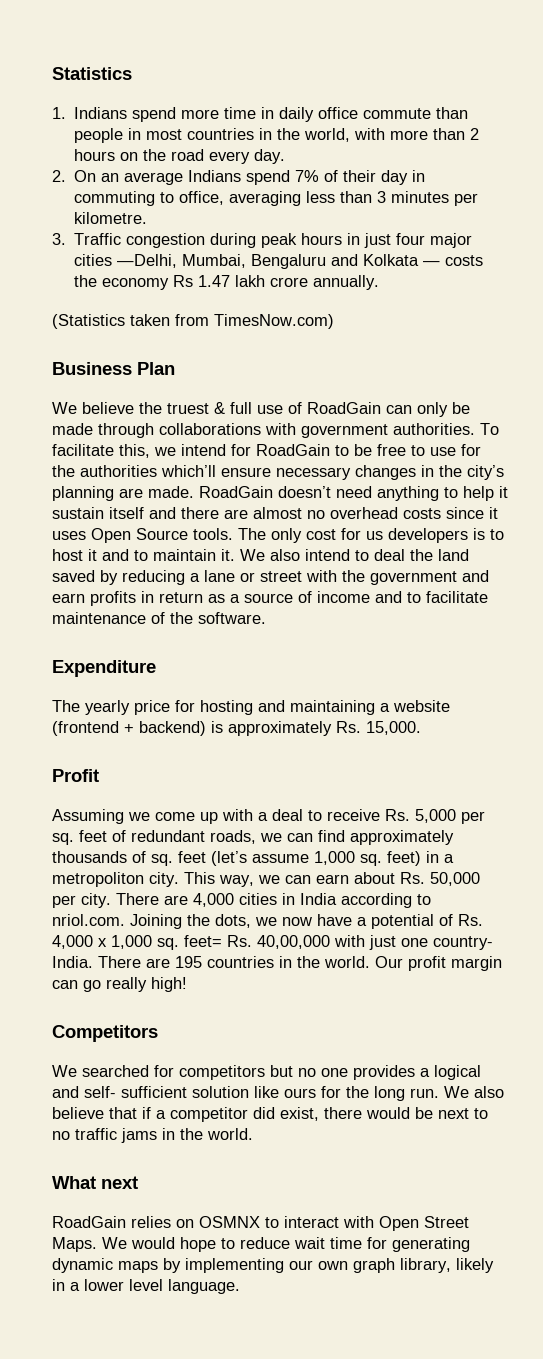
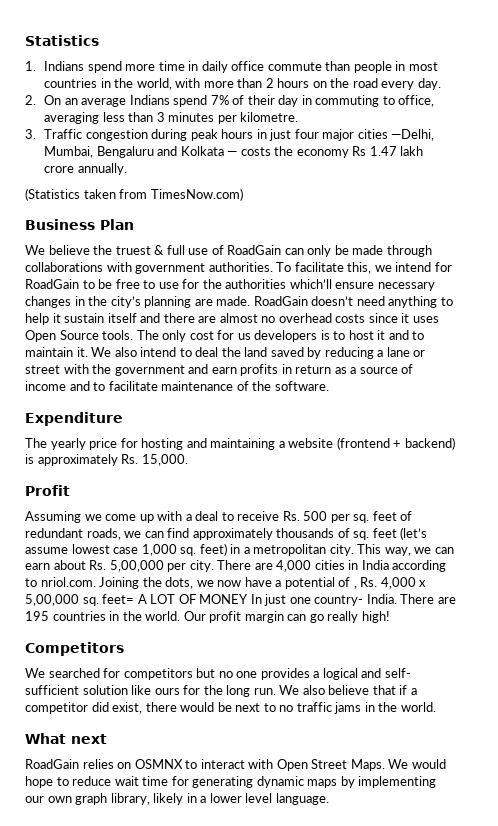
- Assuming we come up with a deal to receive Rs. 5,000 per sq. feet of redundant roads, we can find approximately thousands of sq. feet (let’s assume 1,000 sq. feet) in a metropoliton city.
+ Assuming we come up with a deal to receive Rs. 500 per sq. feet of redundant roads, we can find approximately thousands of sq. feet (let’s assume lowest case 1,000 sq. feet) in a metropolitan city.
- This way, we can earn about Rs. 50,000 per city.
+ This way, we can earn about Rs. 5,00,000 per city.
- There are 4,000 cities in India according to nriol.com. Joining the dots, we now have a potential of Rs. 4,000 x 1,000 sq. feet= Rs. 40,00,000 with just one country- India.
+ There are 4,000 cities in India according to nriol.com. Joining the dots, we now have a potential of , Rs. 4,000 x 5,00,000 sq. feet= A LOT OF MONEY In just one country- India.

